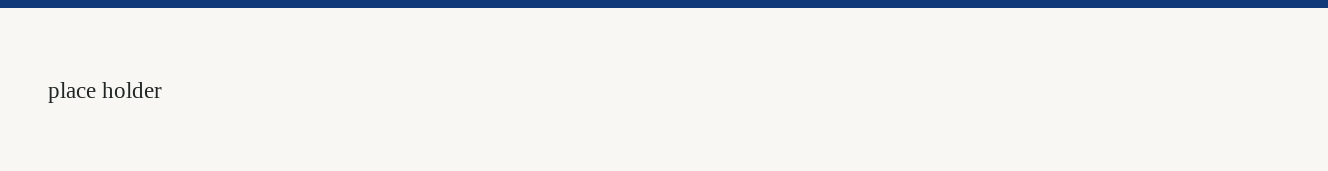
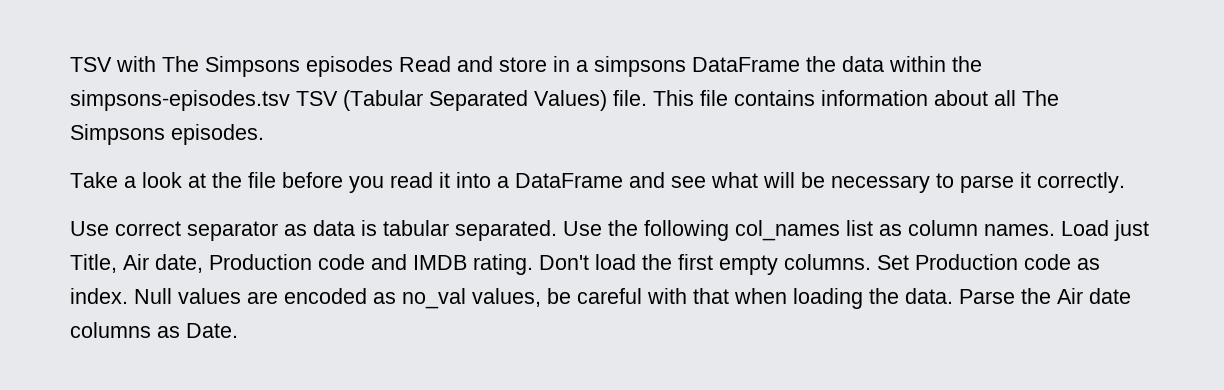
- place holder
+ TSV with The Simpsons episodes Read and store in a simpsons DataFrame the data within the simpsons-episodes.tsv TSV (Tabular Separated Values) file. This file contains information about all The Simpsons episodes.
+ Take a look at the file before you read it into a DataFrame and see what will be necessary to parse it correctly.
+ Use correct separator as data is tabular separated. Use the following col_names list as column names. Load just Title, Air date, Production code and IMDB rating. Don't load the first empty columns. Set Production code as index. Null values are encoded as no_val values, be careful with that when loading the data. Parse the Air date columns as Date.

